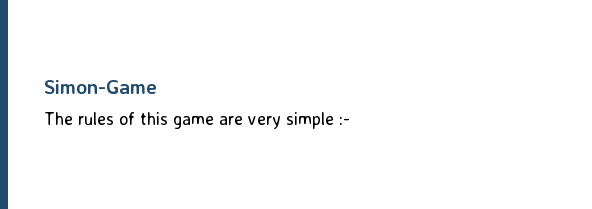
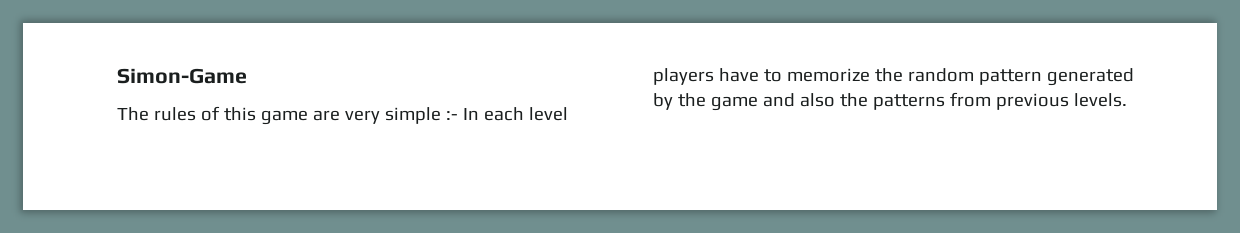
- The rules of this game are very simple :-
+ The rules of this game are very simple :- In each level players have to memorize the random pattern generated by the game and also the patterns from previous levels.

